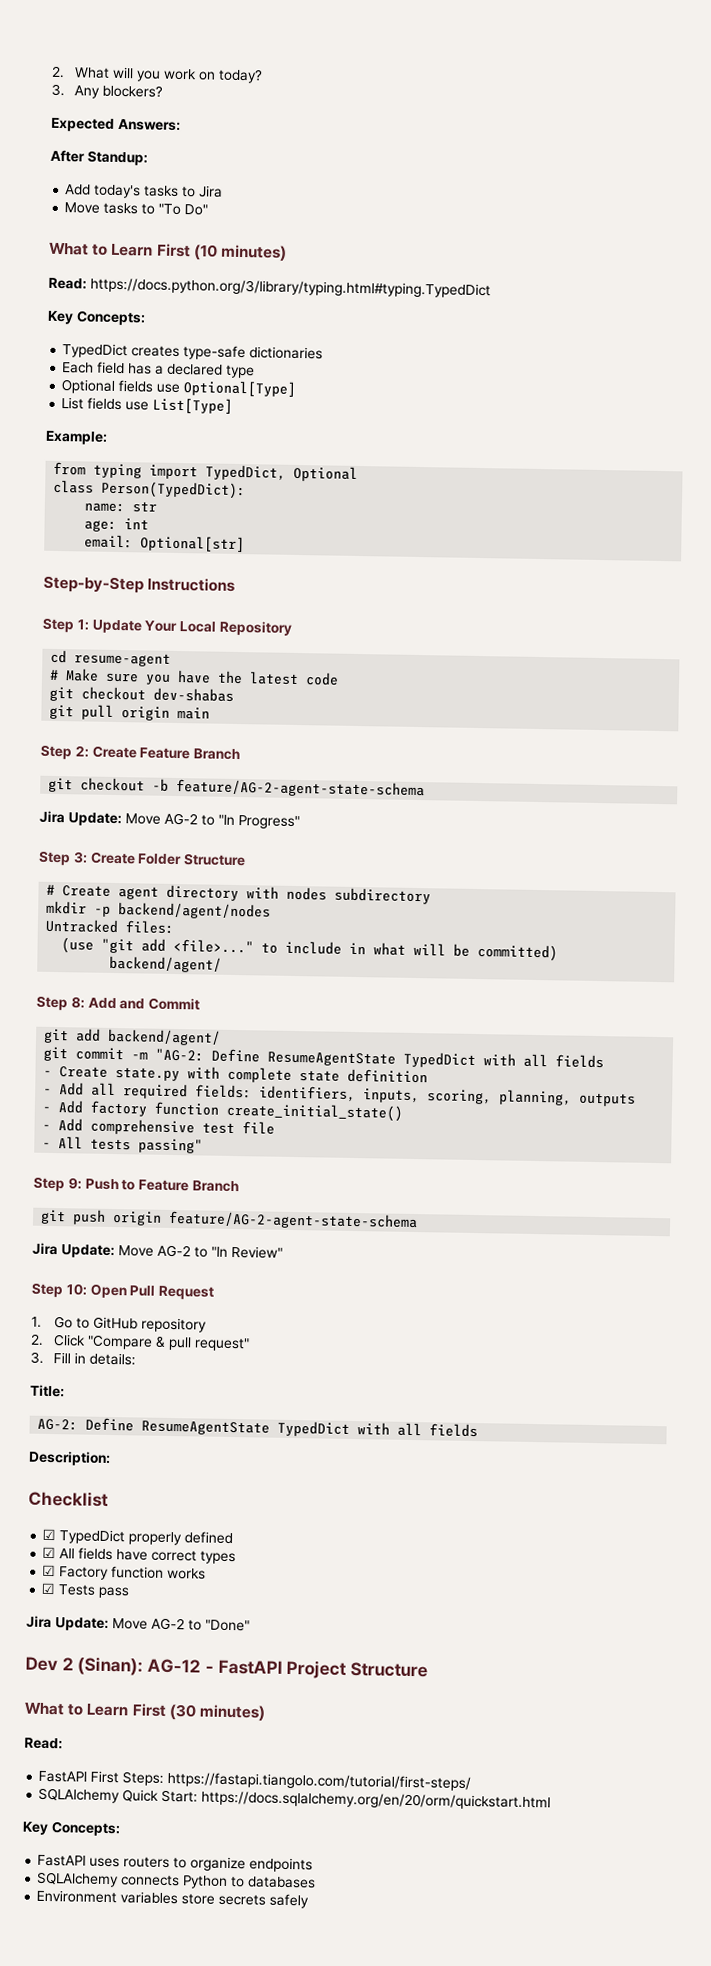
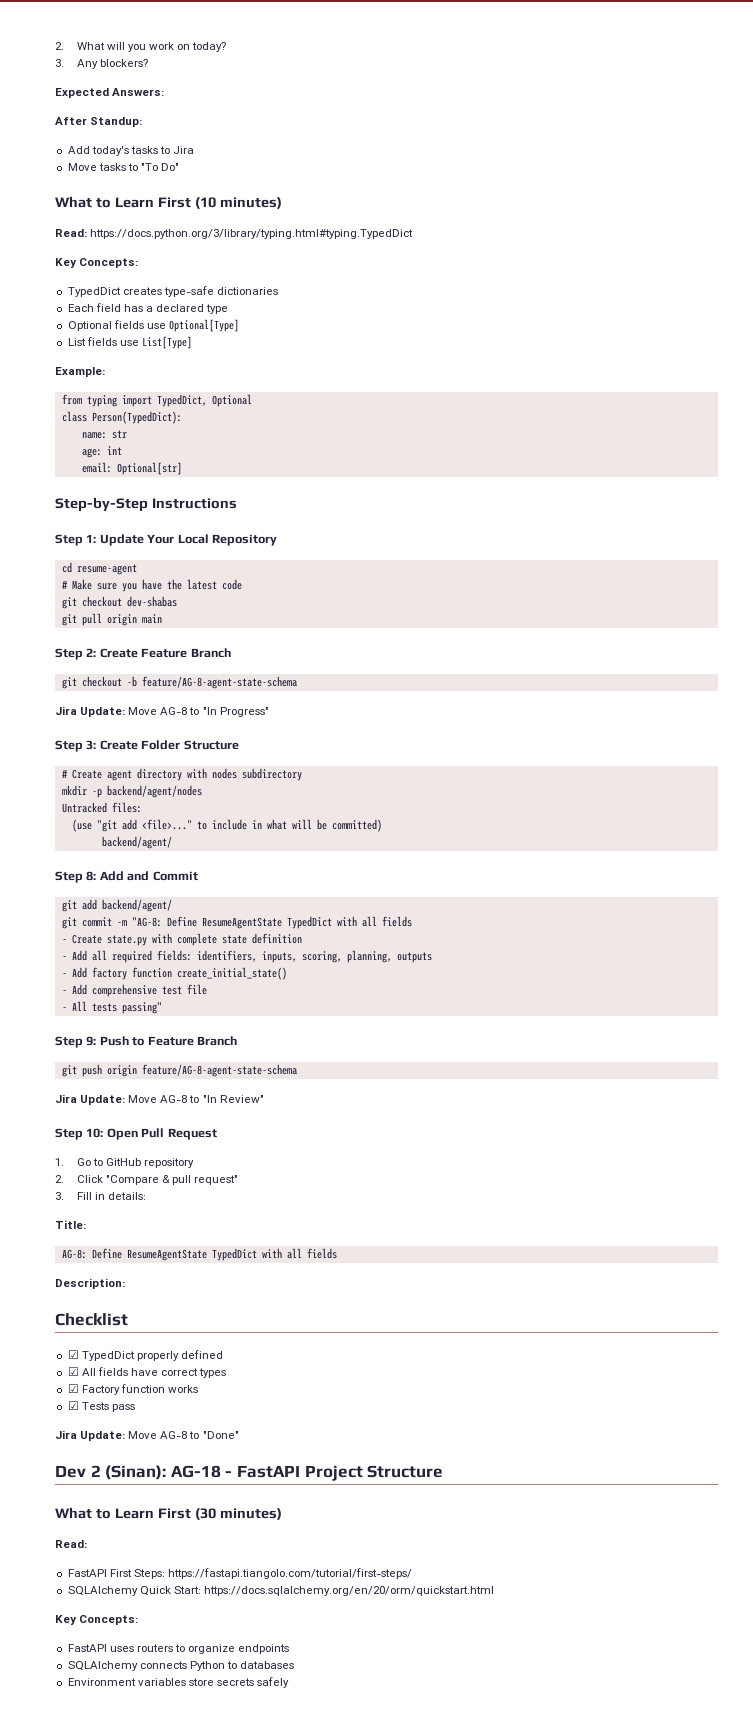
- git checkout -b feature/AG-2-agent-state-schema
- Jira Update: Move AG-2 to "In Progress"
+ git checkout -b feature/AG-8-agent-state-schema
+ Jira Update: Move AG-8 to "In Progress"
- git commit -m "AG-2: Define ResumeAgentState TypedDict with all fields
+ git commit -m "AG-8: Define ResumeAgentState TypedDict with all fields
- git push origin feature/AG-2-agent-state-schema
- Jira Update: Move AG-2 to "In Review"
+ git push origin feature/AG-8-agent-state-schema
+ Jira Update: Move AG-8 to "In Review"
- AG-2: Define ResumeAgentState TypedDict with all fields
+ AG-8: Define ResumeAgentState TypedDict with all fields
- Jira Update: Move AG-2 to "Done"
+ Jira Update: Move AG-8 to "Done"
- Dev 2 (Sinan): AG-12 - FastAPI Project Structure
+ Dev 2 (Sinan): AG-18 - FastAPI Project Structure

